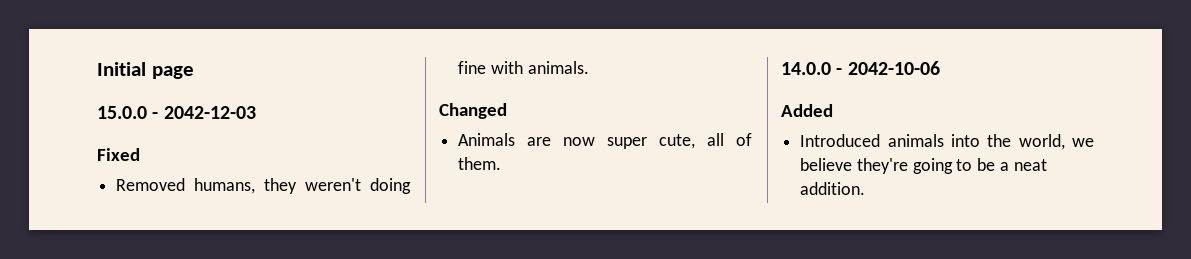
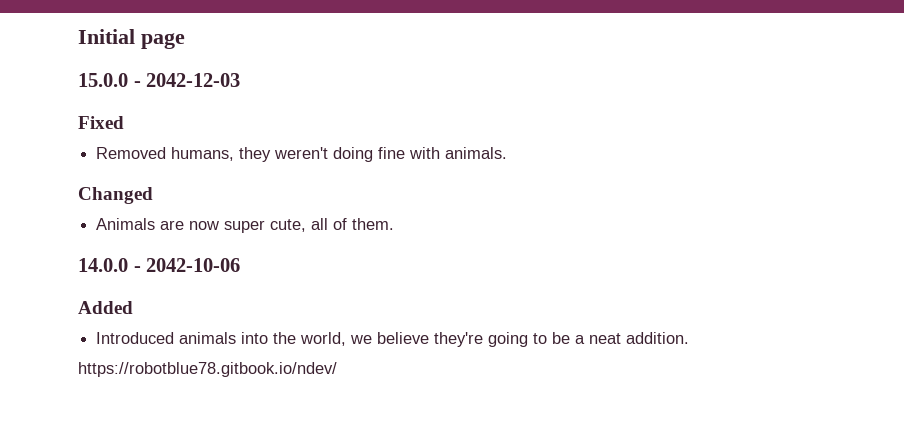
+ https://robotblue78.gitbook.io/ndev/

